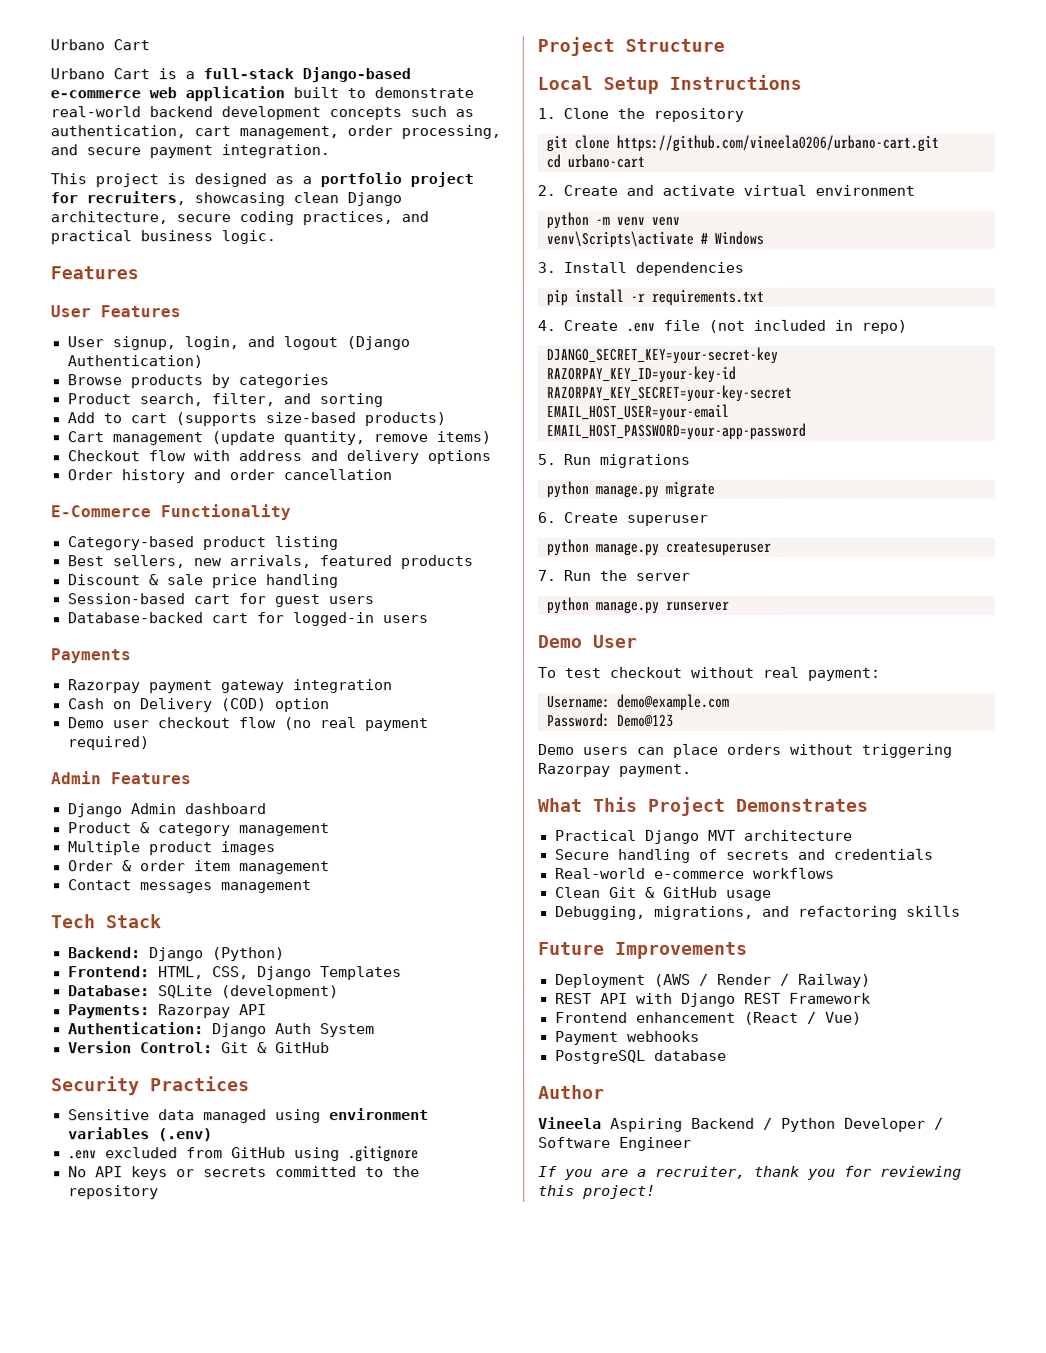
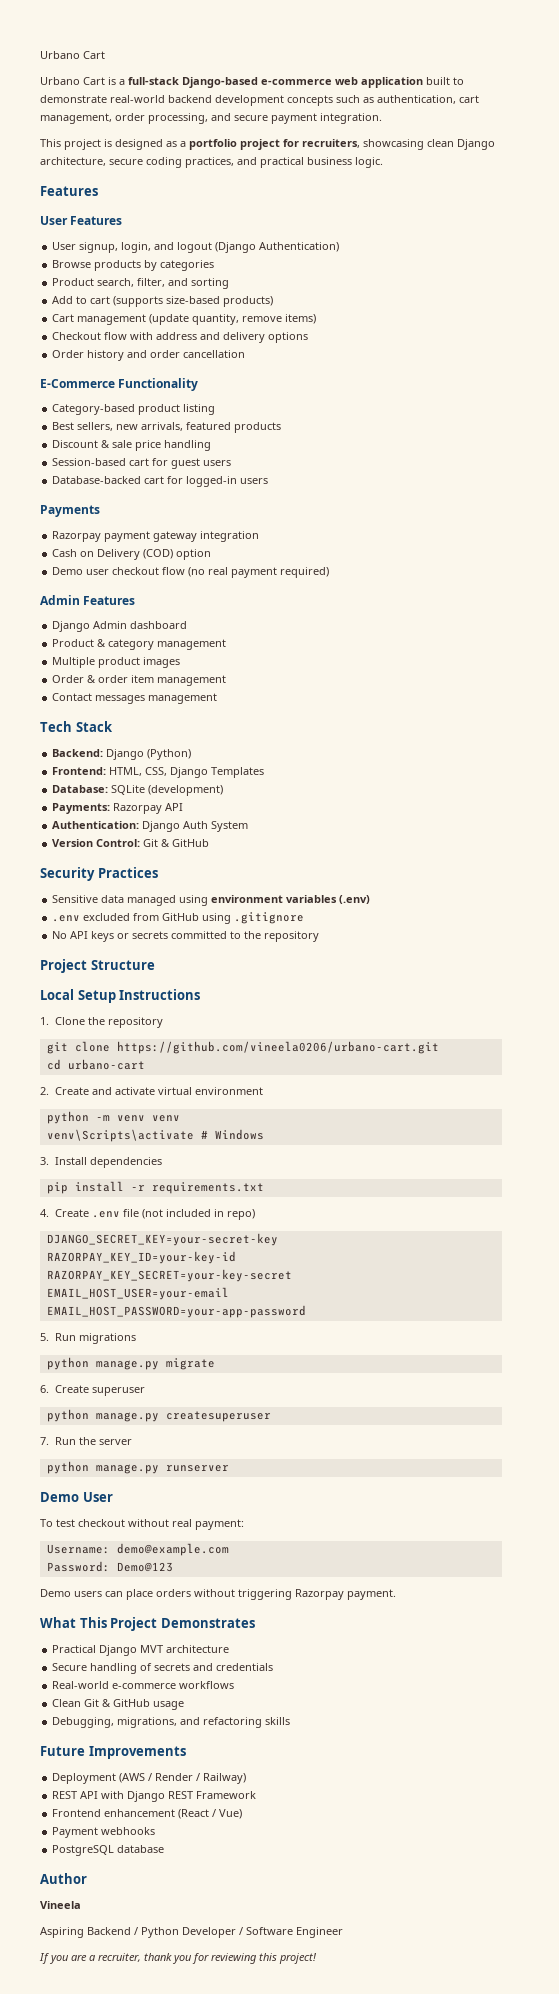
- Vineela Aspiring Backend / Python Developer / Software Engineer
+ Vineela
+ Aspiring Backend / Python Developer / Software Engineer

